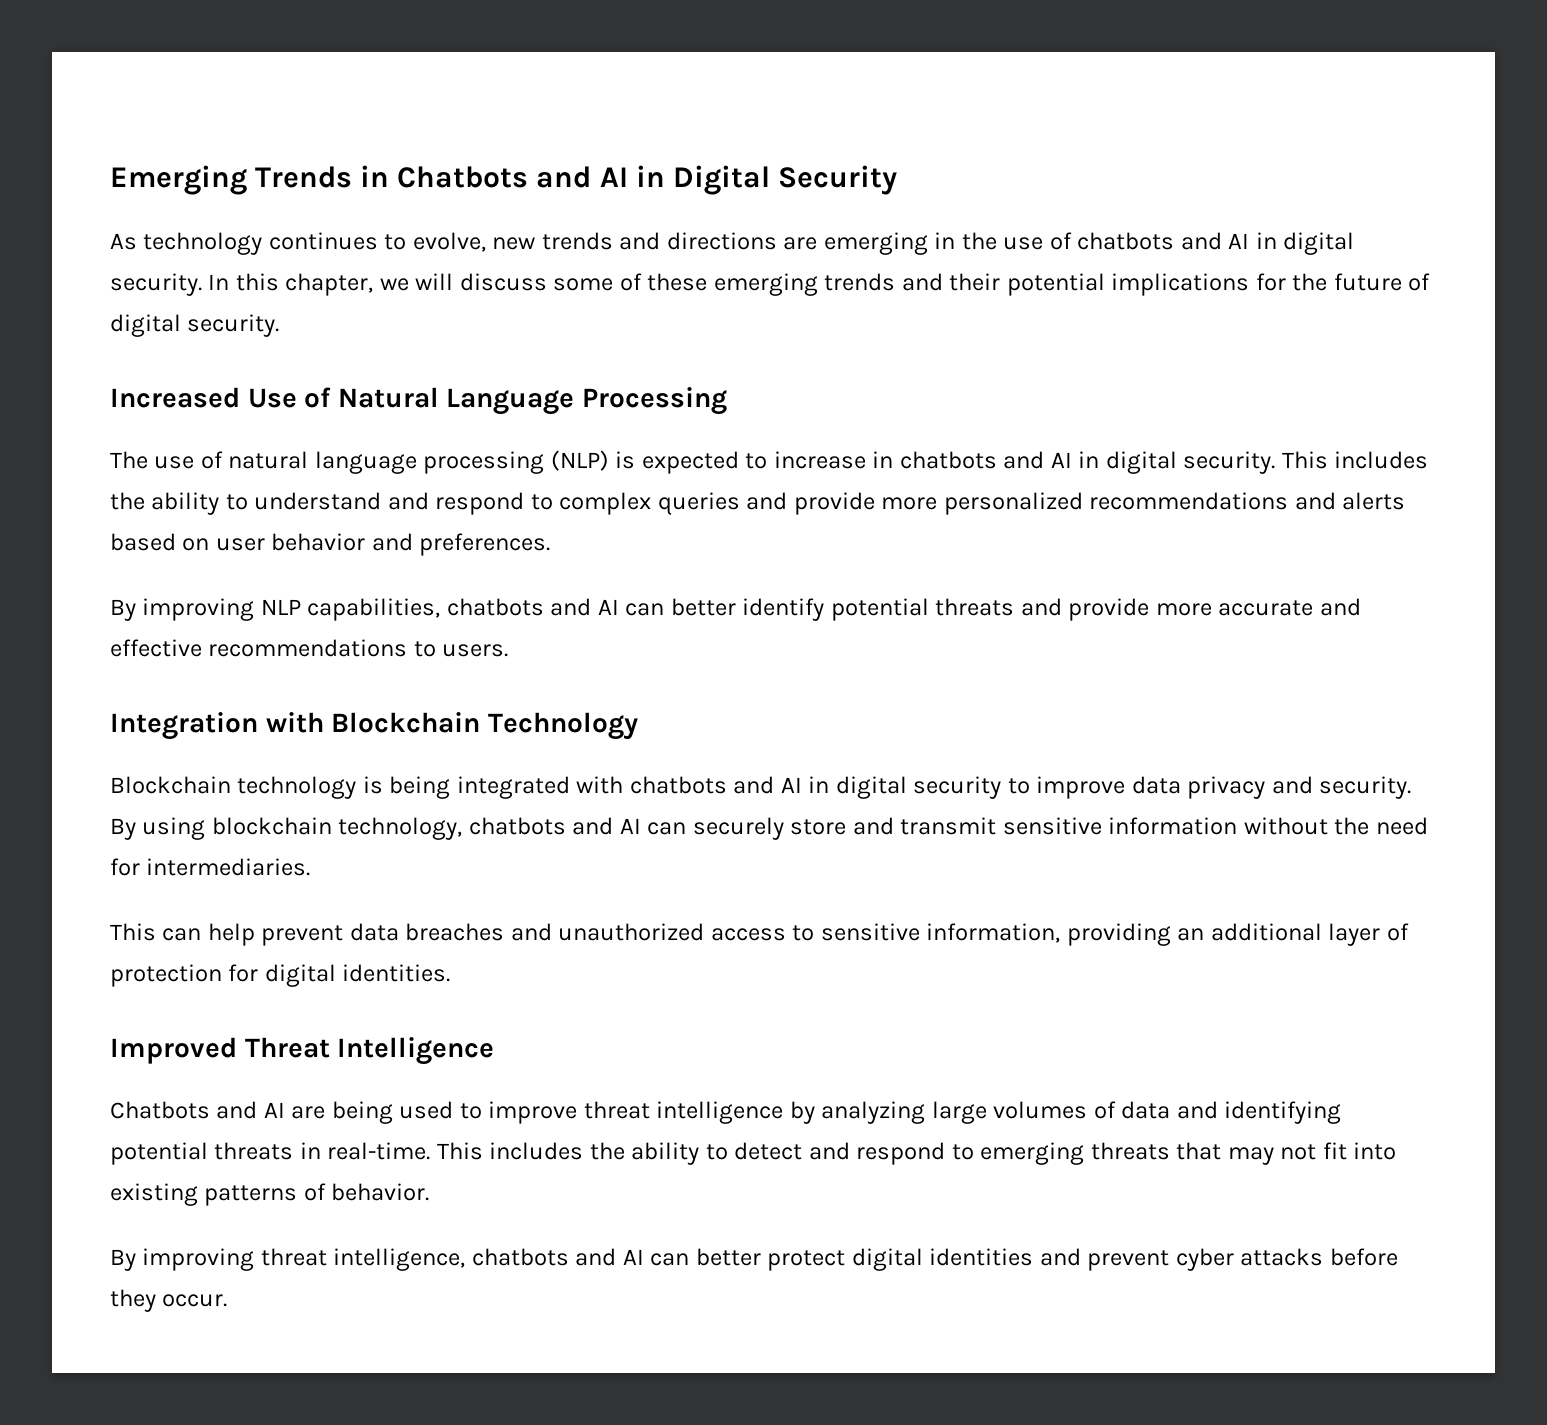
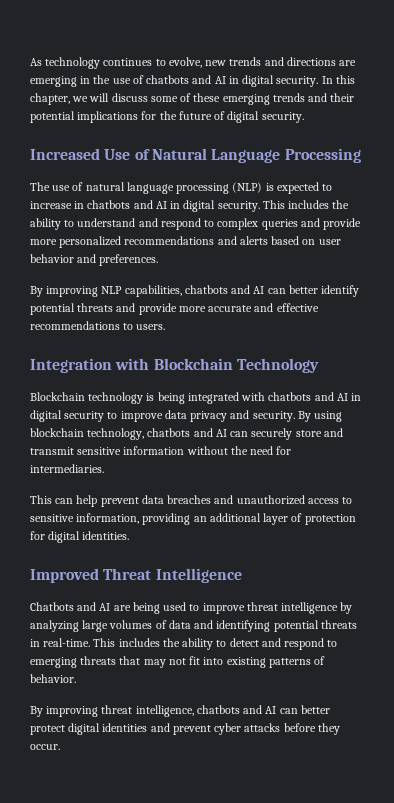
- Emerging Trends in Chatbots and AI in Digital Security

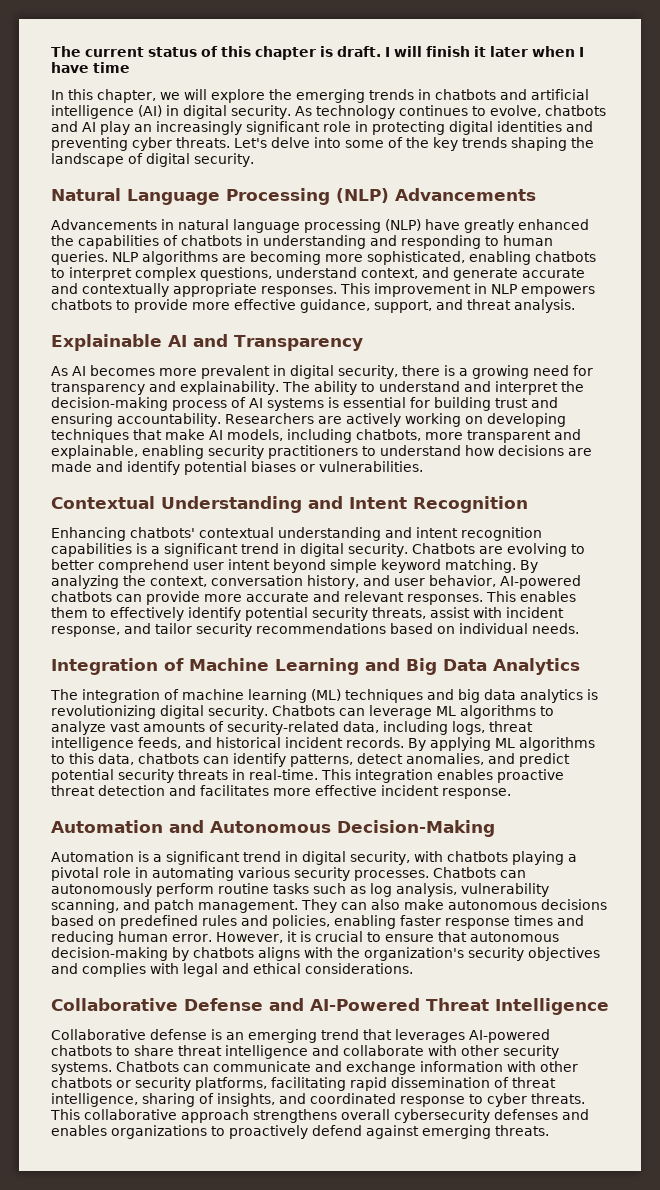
+ The current status of this chapter is draft. I will finish it later when I have time
+ In this chapter, we will explore the emerging trends in chatbots and artificial intelligence (AI) in digital security.
- As technology continues to evolve, new trends and directions are emerging in the use of chatbots and AI in digital security. In this chapter, we will discuss some of these emerging trends and their potential implications for the future of digital security.
+ As technology continues to evolve, chatbots and AI play an increasingly significant role in protecting digital identities and preventing cyber threats. Let's delve into some of the key trends shaping the landscape of digital security.
- Increased Use of Natural Language Processing
- The use of natural language processing (NLP) is expected to increase in chatbots and AI in digital security. This includes the ability to understand and respond to complex queries and provide more personalized recommendations and alerts based on user behavior and preferences.
- By improving NLP capabilities, chatbots and AI can better identify potential threats and provide more accurate and effective recommendations to users.
- Integration with Blockchain Technology
- Blockchain technology is being integrated with chatbots and AI in digital security to improve data privacy and security. By using blockchain technology, chatbots and AI can securely store and transmit sensitive information without the need for intermediaries.
- This can help prevent data breaches and unauthorized access to sensitive information, providing an additional layer of protection for digital identities.
- Improved Threat Intelligence
- Chatbots and AI are being used to improve threat intelligence by analyzing large volumes of data and identifying potential threats in real-time. This includes the ability to detect and respond to emerging threats that may not fit into existing patterns of behavior.
- By improving threat intelligence, chatbots and AI can better protect digital identities and prevent cyber attacks before they occur.
+ Natural Language Processing (NLP) Advancements
+ Advancements in natural language processing (NLP) have greatly enhanced the capabilities of chatbots in understanding and responding to human queries. NLP algorithms are becoming more sophisticated, enabling chatbots to interpret complex questions, understand context, and generate accurate and contextually appropriate responses. This improvement in NLP empowers chatbots to provide more effective guidance, support, and threat analysis.
+ Explainable AI and Transparency
+ As AI becomes more prevalent in digital security, there is a growing need for transparency and explainability. The ability to understand and interpret the decision-making process of AI systems is essential for building trust and ensuring accountability. Researchers are actively working on developing techniques that make AI models, including chatbots, more transparent and explainable, enabling security practitioners to understand how decisions are made and identify potential biases or vulnerabilities.
+ Contextual Understanding and Intent Recognition
+ Enhancing chatbots' contextual understanding and intent recognition capabilities is a significant trend in digital security. Chatbots are evolving to better comprehend user intent beyond simple keyword matching. By analyzing the context, conversation history, and user behavior, AI-powered chatbots can provide more accurate and relevant responses. This enables them to effectively identify potential security threats, assist with incident response, and tailor security recommendations based on individual needs.
+ Integration of Machine Learning and Big Data Analytics
+ The integration of machine learning (ML) techniques and big data analytics is revolutionizing digital security. Chatbots can leverage ML algorithms to analyze vast amounts of security-related data, including logs, threat intelligence feeds, and historical incident records. By applying ML algorithms to this data, chatbots can identify patterns, detect anomalies, and predict potential security threats in real-time. This integration enables proactive threat detection and facilitates more effective incident response.
+ Automation and Autonomous Decision-Making
+ Automation is a significant trend in digital security, with chatbots playing a pivotal role in automating various security processes. Chatbots can autonomously perform routine tasks such as log analysis, vulnerability scanning, and patch management. They can also make autonomous decisions based on predefined rules and policies, enabling faster response times and reducing human error. However, it is crucial to ensure that autonomous decision-making by chatbots aligns with the organization's security objectives and complies with legal and ethical considerations.
+ Collaborative Defense and AI-Powered Threat Intelligence
+ Collaborative defense is an emerging trend that leverages AI-powered chatbots to share threat intelligence and collaborate with other security systems. Chatbots can communicate and exchange information with other chatbots or security platforms, facilitating rapid dissemination of threat intelligence, sharing of insights, and coordinated response to cyber threats. This collaborative approach strengthens overall cybersecurity defenses and enables organizations to proactively defend against emerging threats.

